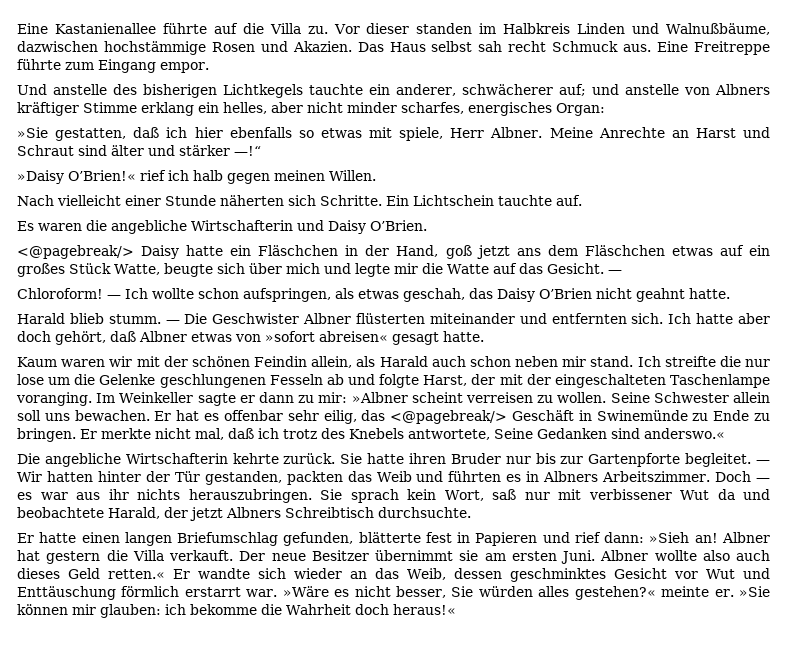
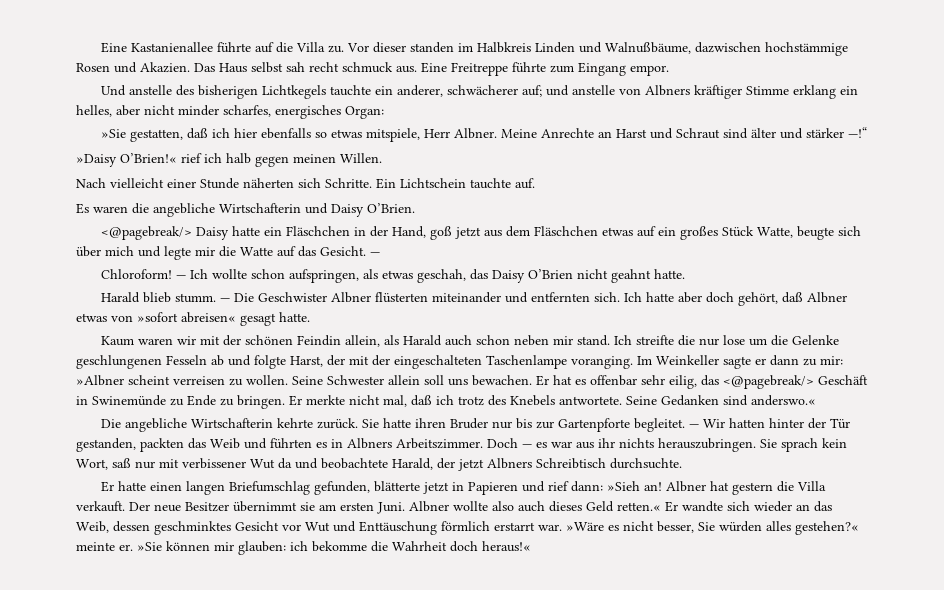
- Das Haus selbst sah recht Schmuck aus.
+ Das Haus selbst sah recht schmuck aus.
- »Sie gestatten, daß ich hier ebenfalls so etwas mit spiele, Herr Albner.
+ »Sie gestatten, daß ich hier ebenfalls so etwas mitspiele, Herr Albner.
- <@pagebreak/> Daisy hatte ein Fläschchen in der Hand, goß jetzt ans dem Fläschchen etwas auf ein großes Stück Watte, beugte sich über mich und legte mir die Watte auf das Gesicht.
+ <@pagebreak/> Daisy hatte ein Fläschchen in der Hand, goß jetzt aus dem Fläschchen etwas auf ein großes Stück Watte, beugte sich über mich und legte mir die Watte auf das Gesicht.
- Er merkte nicht mal, daß ich trotz des Knebels antwortete, Seine Gedanken sind anderswo.«
+ Er merkte nicht mal, daß ich trotz des Knebels antwortete. Seine Gedanken sind anderswo.«
- Er hatte einen langen Briefumschlag gefunden, blätterte fest in Papieren und rief dann: »Sieh an!
+ Er hatte einen langen Briefumschlag gefunden, blätterte jetzt in Papieren und rief dann: »Sieh an!

